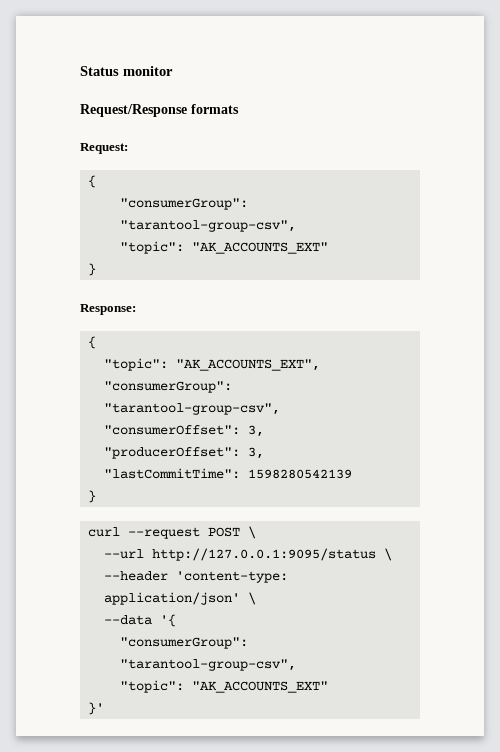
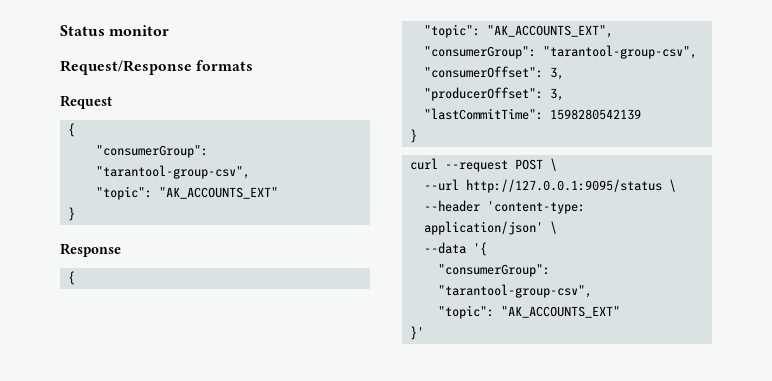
- Request:
+ Request
- Response:
+ Response

